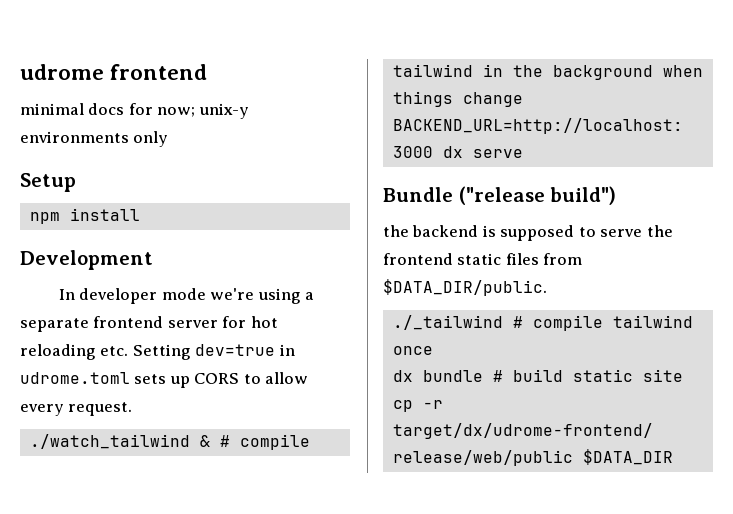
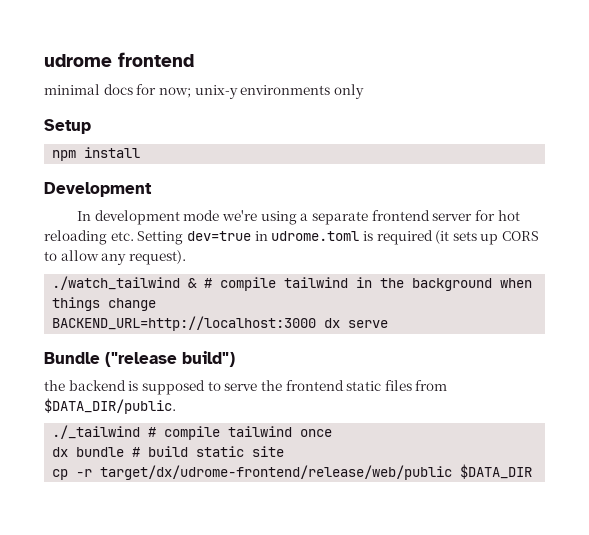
- In developer mode we're using a separate frontend server for hot reloading etc. Setting dev=true in udrome.toml sets up CORS to allow every request.
+ In development mode we're using a separate frontend server for hot reloading etc. Setting dev=true in udrome.toml is required (it sets up CORS to allow any request).

